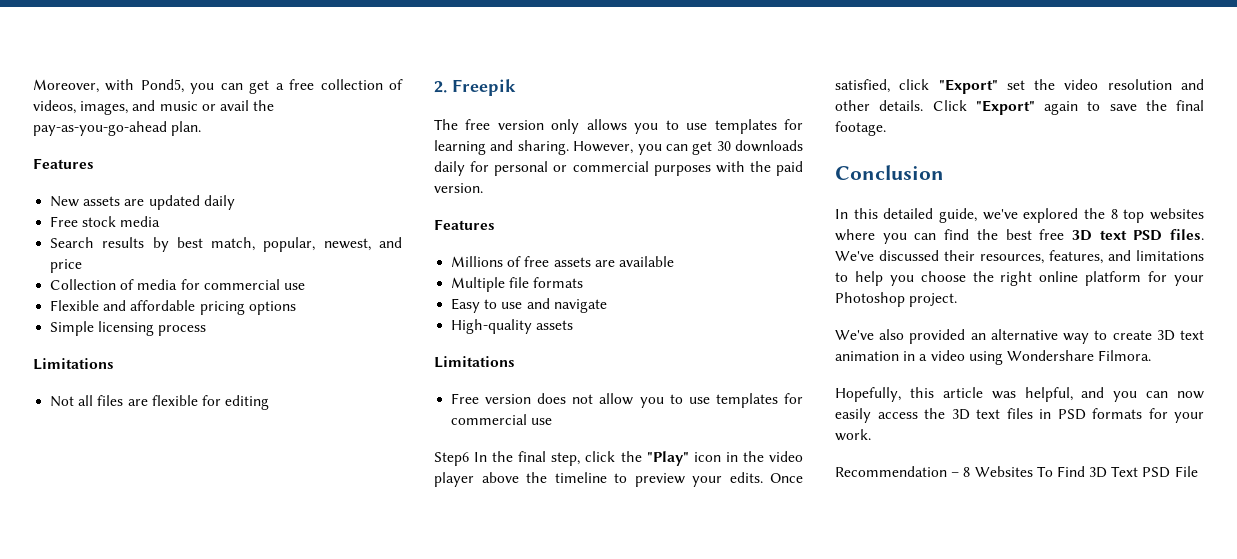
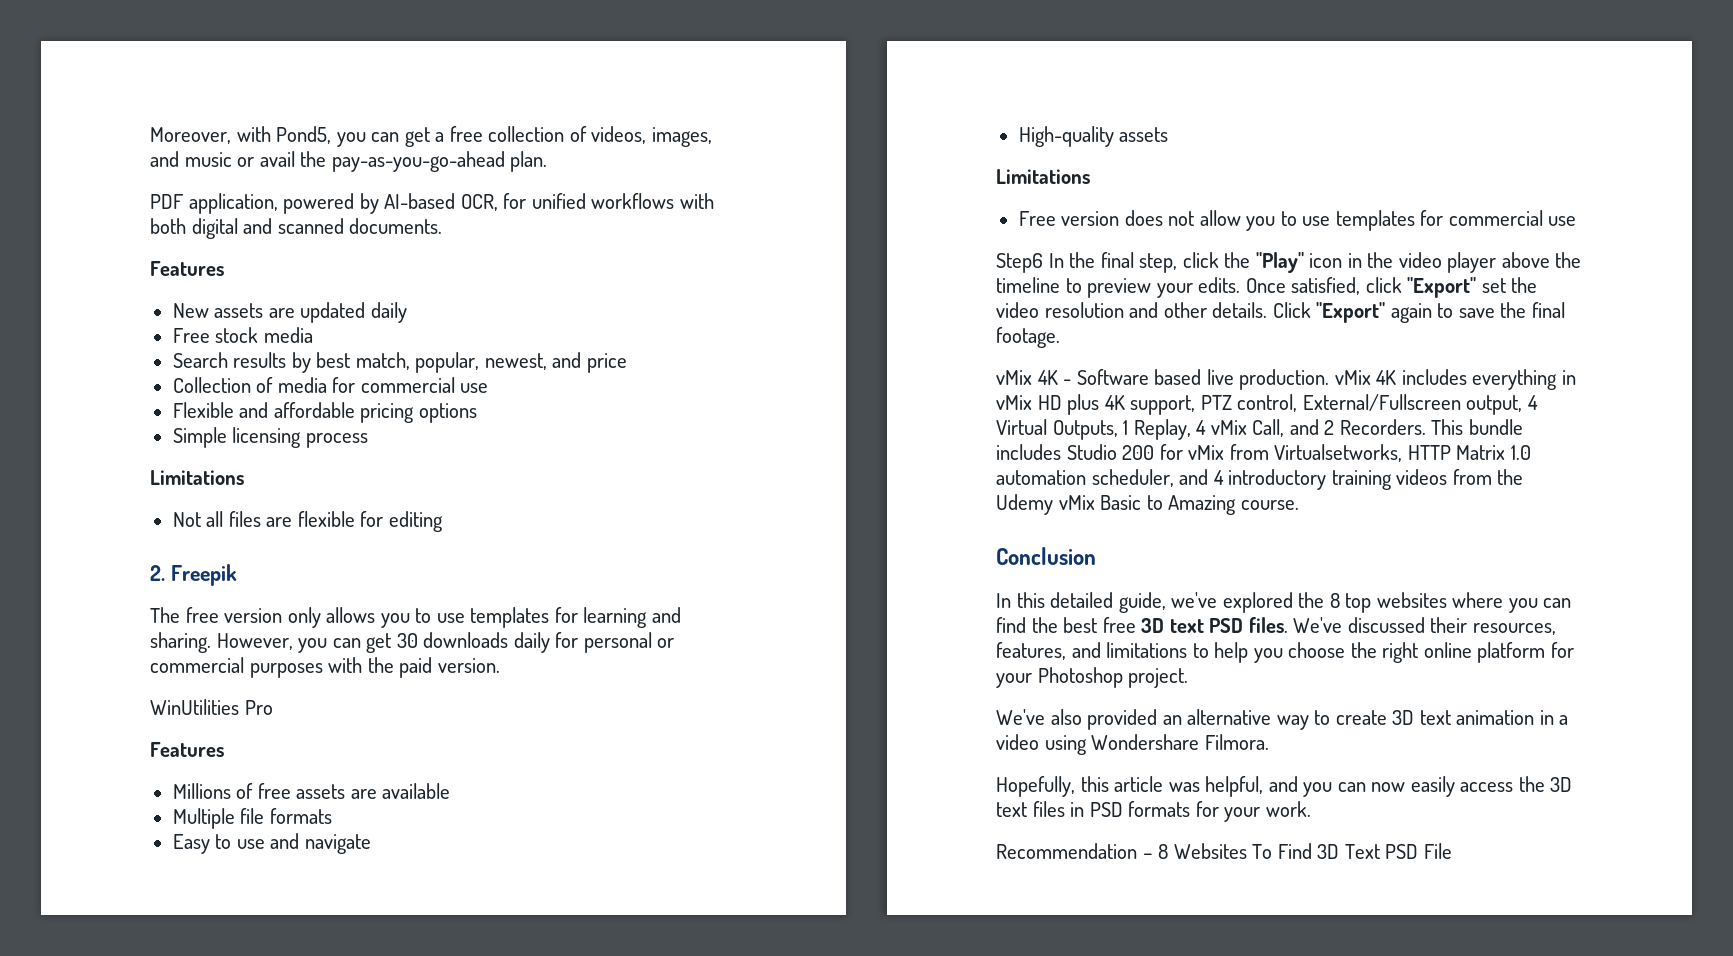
+ PDF application, powered by AI-based OCR, for unified workflows with both digital and scanned documents.
+ WinUtilities Pro
+ vMix 4K - Software based live production. vMix 4K includes everything in vMix HD plus 4K support, PTZ control, External/Fullscreen output, 4 Virtual Outputs, 1 Replay, 4 vMix Call, and 2 Recorders. This bundle includes Studio 200 for vMix from Virtualsetworks, HTTP Matrix 1.0 automation scheduler, and 4 introductory training videos from the Udemy vMix Basic to Amazing course.

